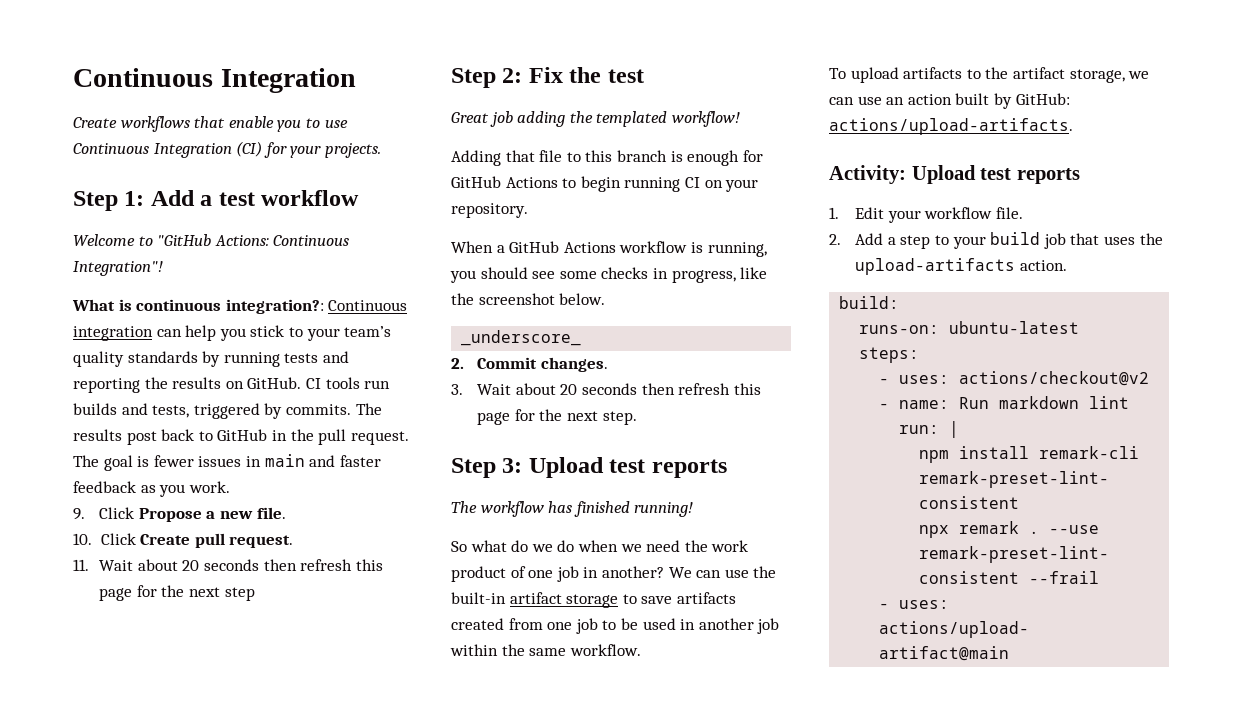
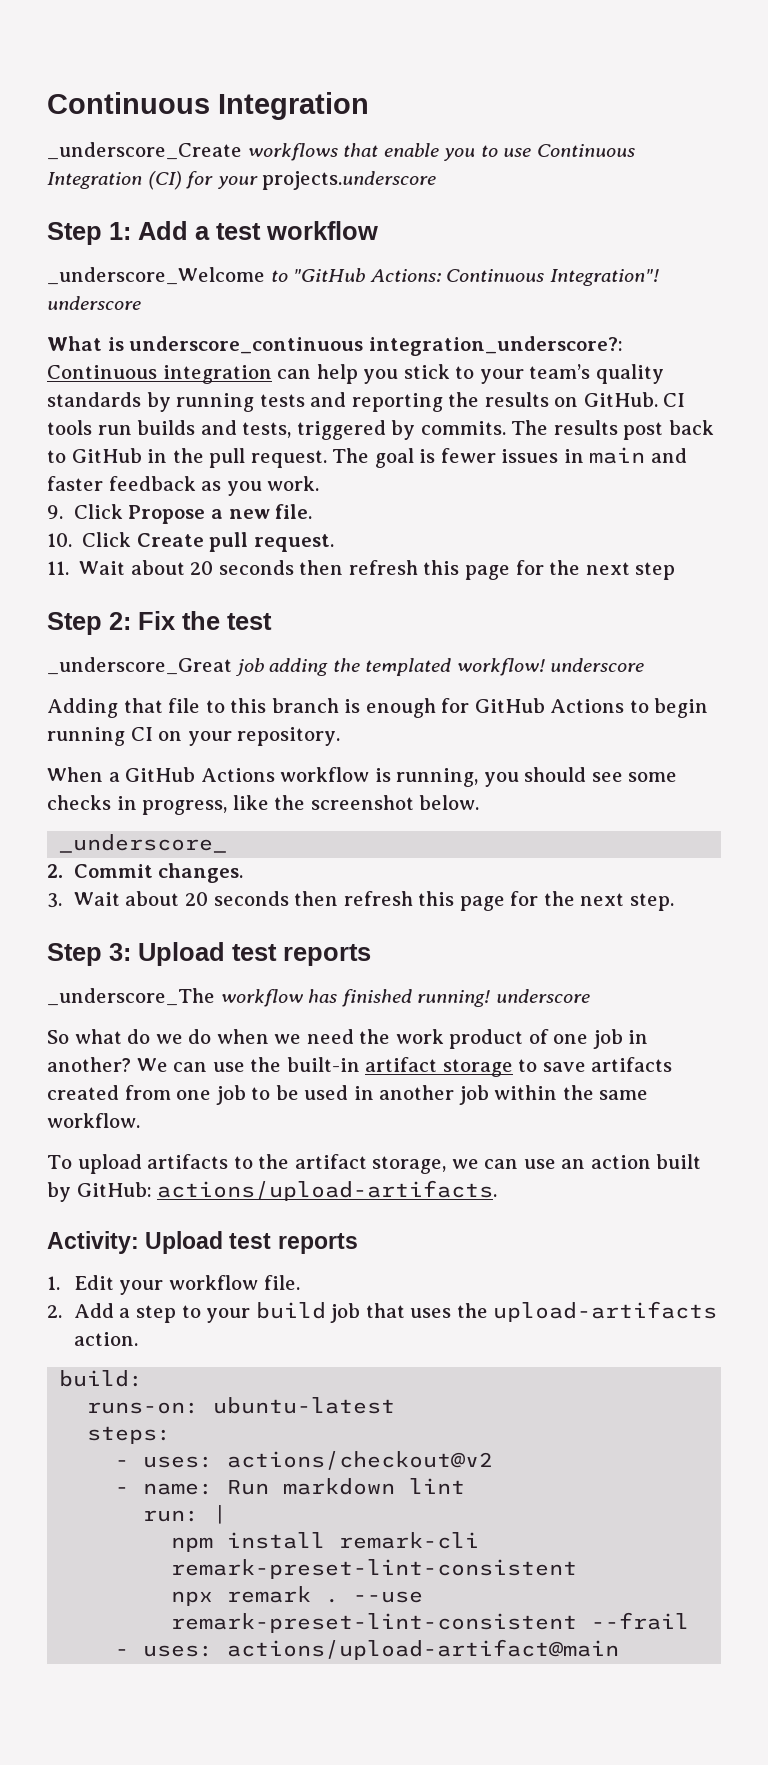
- Create workflows that enable you to use Continuous Integration (CI) for your projects.
+ _underscore_Create workflows that enable you to use Continuous Integration (CI) for your projects.underscore
- Welcome to "GitHub Actions: Continuous Integration"!
+ _underscore_Welcome to "GitHub Actions: Continuous Integration"! underscore
- What is continuous integration?: Continuous integration can help you stick to your team’s quality standards by running tests and reporting the results on GitHub.
+ What is underscore_continuous integration_underscore?: Continuous integration can help you stick to your team’s quality standards by running tests and reporting the results on GitHub.
- Great job adding the templated workflow!
+ _underscore_Great job adding the templated workflow! underscore
- The workflow has finished running!
+ _underscore_The workflow has finished running! underscore

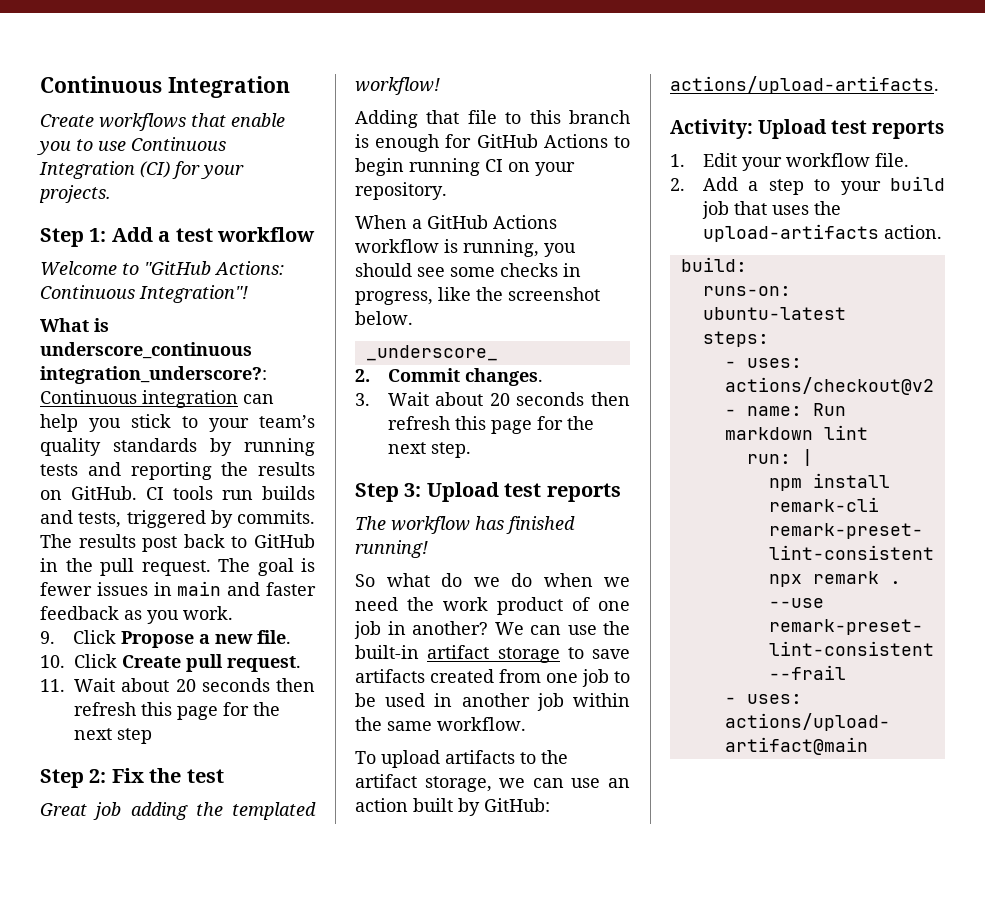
- _underscore_Create workflows that enable you to use Continuous Integration (CI) for your projects.underscore
+ Create workflows that enable you to use Continuous Integration (CI) for your projects.
- _underscore_Welcome to "GitHub Actions: Continuous Integration"! underscore
+ Welcome to "GitHub Actions: Continuous Integration"!
- _underscore_Great job adding the templated workflow! underscore
+ Great job adding the templated workflow!
- _underscore_The workflow has finished running! underscore
+ The workflow has finished running!

